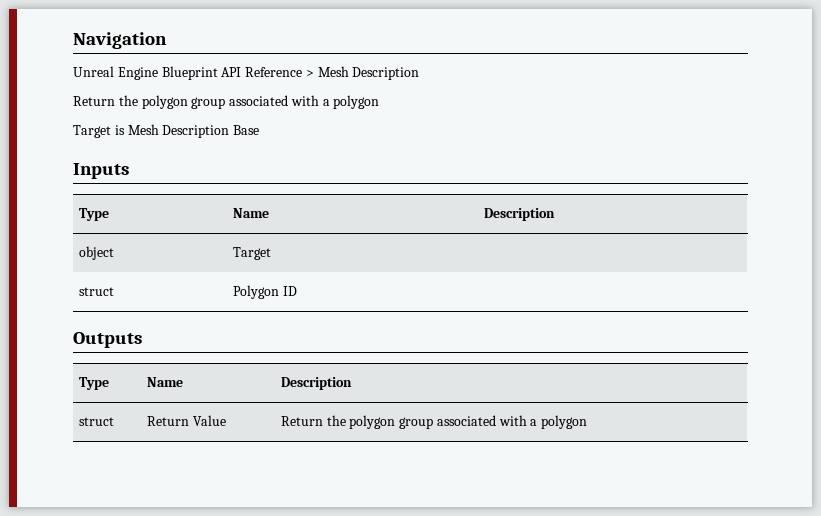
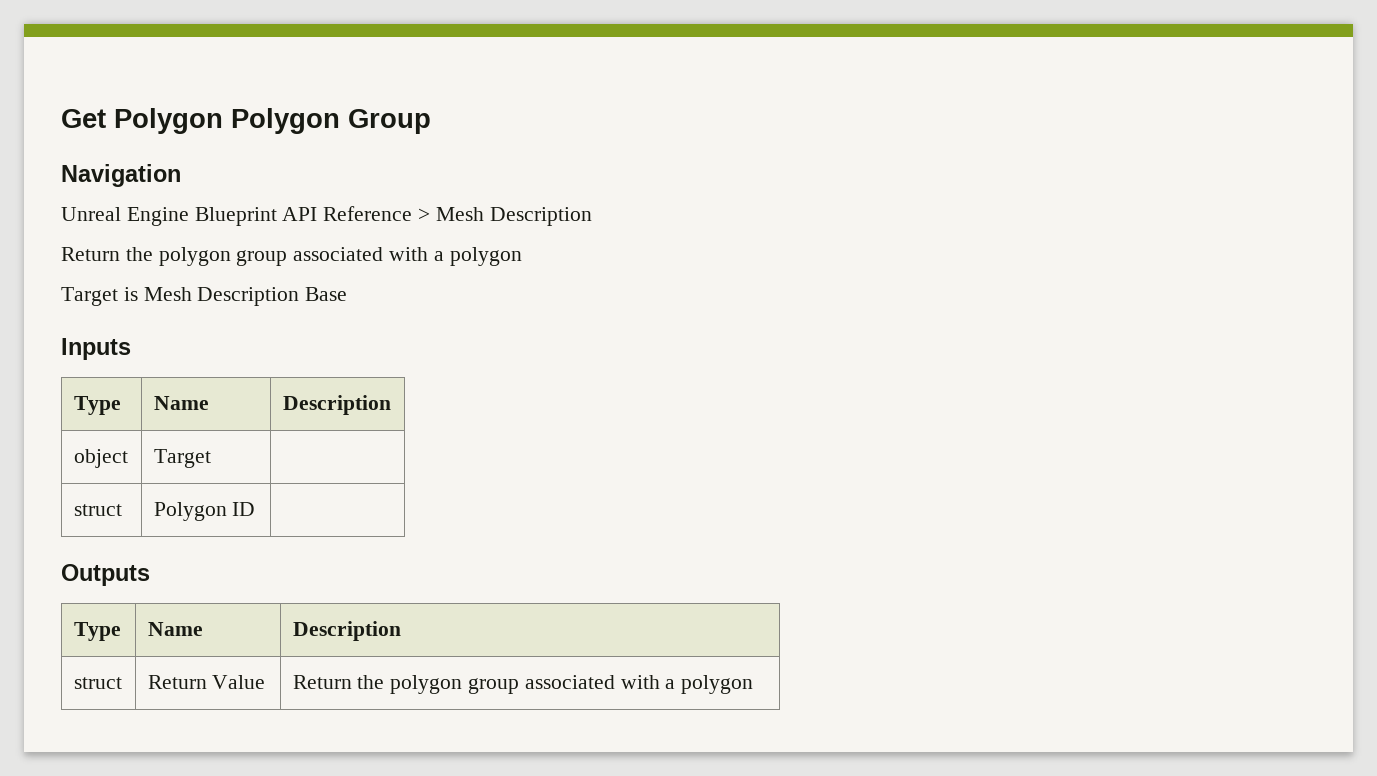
+ Get Polygon Polygon Group

